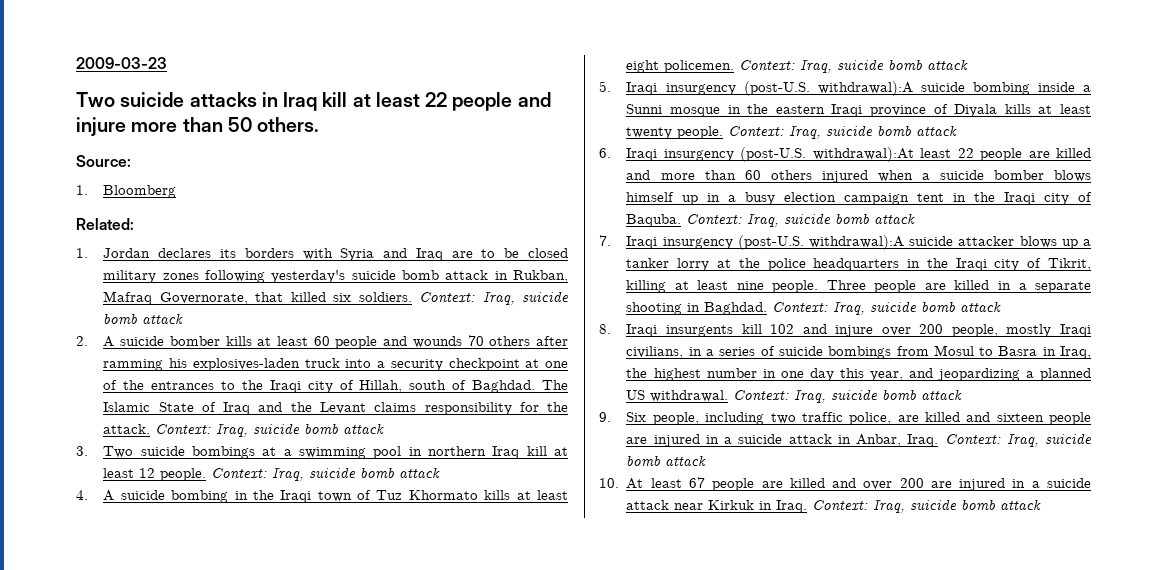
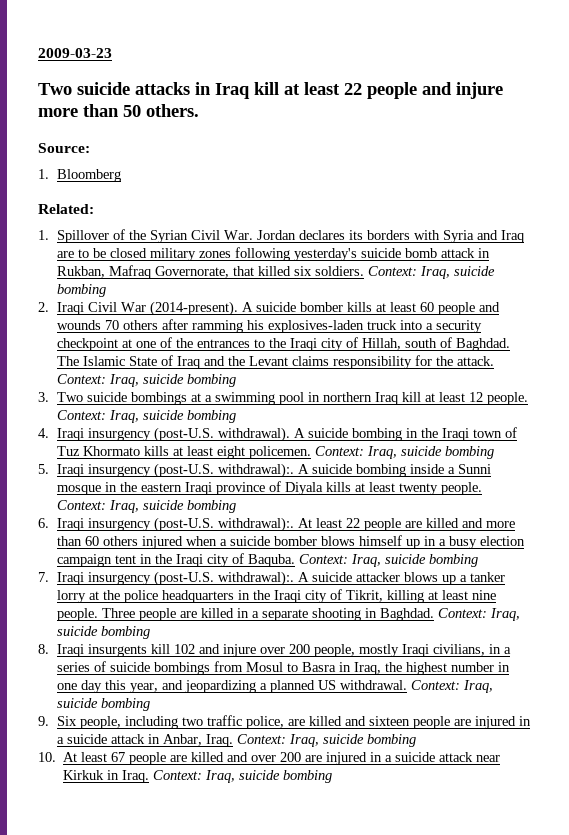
- 1. Jordan declares its borders with Syria and Iraq are to be closed military zones following yesterday's suicide bomb attack in Rukban, Mafraq Governorate, that killed six soldiers. Context: Iraq, suicide bomb attack
+ 1. Spillover of the Syrian Civil War. Jordan declares its borders with Syria and Iraq are to be closed military zones following yesterday's suicide bomb attack in Rukban, Mafraq Governorate, that killed six soldiers. Context: Iraq, suicide bombing
- 2. A suicide bomber kills at least 60 people and wounds 70 others after ramming his explosives-laden truck into a security checkpoint at one of the entrances to the Iraqi city of Hillah, south of Baghdad.
+ 2. Iraqi Civil War (2014-present). A suicide bomber kills at least 60 people and wounds 70 others after ramming his explosives-laden truck into a security checkpoint at one of the entrances to the Iraqi city of Hillah, south of Baghdad.
- The Islamic State of Iraq and the Levant claims responsibility for the attack. Context: Iraq, suicide bomb attack
+ The Islamic State of Iraq and the Levant claims responsibility for the attack. Context: Iraq, suicide bombing
- 3. Two suicide bombings at a swimming pool in northern Iraq kill at least 12 people. Context: Iraq, suicide bomb attack
+ 3. Two suicide bombings at a swimming pool in northern Iraq kill at least 12 people. Context: Iraq, suicide bombing
- 4. A suicide bombing in the Iraqi town of Tuz Khormato kills at least eight policemen. Context: Iraq, suicide bomb attack
+ 4. Iraqi insurgency (post-U.S. withdrawal). A suicide bombing in the Iraqi town of Tuz Khormato kills at least eight policemen. Context: Iraq, suicide bombing
- 5. Iraqi insurgency (post-U.S. withdrawal):A suicide bombing inside a Sunni mosque in the eastern Iraqi province of Diyala kills at least twenty people. Context: Iraq, suicide bomb attack
+ 5. Iraqi insurgency (post-U.S. withdrawal):. A suicide bombing inside a Sunni mosque in the eastern Iraqi province of Diyala kills at least twenty people. Context: Iraq, suicide bombing
- 6. Iraqi insurgency (post-U.S. withdrawal):At least 22 people are killed and more than 60 others injured when a suicide bomber blows himself up in a busy election campaign tent in the Iraqi city of Baquba. Context: Iraq, suicide bomb attack
+ 6. Iraqi insurgency (post-U.S. withdrawal):. At least 22 people are killed and more than 60 others injured when a suicide bomber blows himself up in a busy election campaign tent in the Iraqi city of Baquba. Context: Iraq, suicide bombing
- 7. Iraqi insurgency (post-U.S. withdrawal):A suicide attacker blows up a tanker lorry at the police headquarters in the Iraqi city of Tikrit, killing at least nine people.
+ 7. Iraqi insurgency (post-U.S. withdrawal):. A suicide attacker blows up a tanker lorry at the police headquarters in the Iraqi city of Tikrit, killing at least nine people.
- Three people are killed in a separate shooting in Baghdad. Context: Iraq, suicide bomb attack
+ Three people are killed in a separate shooting in Baghdad. Context: Iraq, suicide bombing
- 8. Iraqi insurgents kill 102 and injure over 200 people, mostly Iraqi civilians, in a series of suicide bombings from Mosul to Basra in Iraq, the highest number in one day this year, and jeopardizing a planned US withdrawal. Context: Iraq, suicide bomb attack
+ 8. Iraqi insurgents kill 102 and injure over 200 people, mostly Iraqi civilians, in a series of suicide bombings from Mosul to Basra in Iraq, the highest number in one day this year, and jeopardizing a planned US withdrawal. Context: Iraq, suicide bombing
- 9. Six people, including two traffic police, are killed and sixteen people are injured in a suicide attack in Anbar, Iraq. Context: Iraq, suicide bomb attack
+ 9. Six people, including two traffic police, are killed and sixteen people are injured in a suicide attack in Anbar, Iraq. Context: Iraq, suicide bombing
- 10. At least 67 people are killed and over 200 are injured in a suicide attack near Kirkuk in Iraq. Context: Iraq, suicide bomb attack
+ 10. At least 67 people are killed and over 200 are injured in a suicide attack near Kirkuk in Iraq. Context: Iraq, suicide bombing

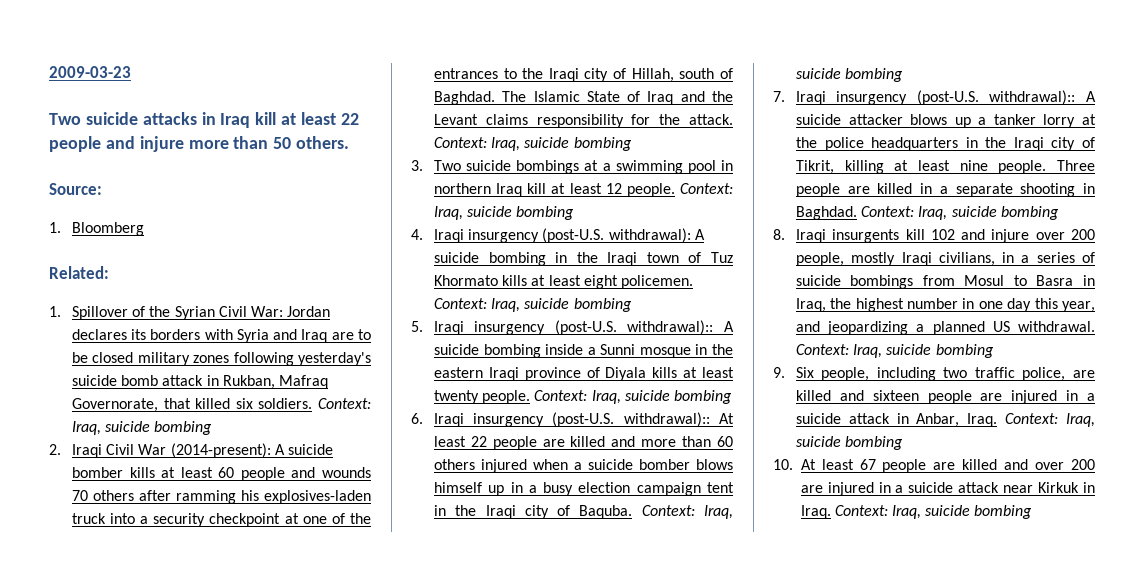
- 1. Spillover of the Syrian Civil War. Jordan declares its borders with Syria and Iraq are to be closed military zones following yesterday's suicide bomb attack in Rukban, Mafraq Governorate, that killed six soldiers.
+ 1. Spillover of the Syrian Civil War: Jordan declares its borders with Syria and Iraq are to be closed military zones following yesterday's suicide bomb attack in Rukban, Mafraq Governorate, that killed six soldiers.
- 2. Iraqi Civil War (2014-present). A suicide bomber kills at least 60 people and wounds 70 others after ramming his explosives-laden truck into a security checkpoint at one of the entrances to the Iraqi city of Hillah, south of Baghdad.
+ 2. Iraqi Civil War (2014-present): A suicide bomber kills at least 60 people and wounds 70 others after ramming his explosives-laden truck into a security checkpoint at one of the entrances to the Iraqi city of Hillah, south of Baghdad.
- 4. Iraqi insurgency (post-U.S. withdrawal). A suicide bombing in the Iraqi town of Tuz Khormato kills at least eight policemen.
+ 4. Iraqi insurgency (post-U.S. withdrawal): A suicide bombing in the Iraqi town of Tuz Khormato kills at least eight policemen.
- 5. Iraqi insurgency (post-U.S. withdrawal):. A suicide bombing inside a Sunni mosque in the eastern Iraqi province of Diyala kills at least twenty people.
+ 5. Iraqi insurgency (post-U.S. withdrawal):: A suicide bombing inside a Sunni mosque in the eastern Iraqi province of Diyala kills at least twenty people.
- 6. Iraqi insurgency (post-U.S. withdrawal):. At least 22 people are killed and more than 60 others injured when a suicide bomber blows himself up in a busy election campaign tent in the Iraqi city of Baquba.
+ 6. Iraqi insurgency (post-U.S. withdrawal):: At least 22 people are killed and more than 60 others injured when a suicide bomber blows himself up in a busy election campaign tent in the Iraqi city of Baquba.
- 7. Iraqi insurgency (post-U.S. withdrawal):. A suicide attacker blows up a tanker lorry at the police headquarters in the Iraqi city of Tikrit, killing at least nine people.
+ 7. Iraqi insurgency (post-U.S. withdrawal):: A suicide attacker blows up a tanker lorry at the police headquarters in the Iraqi city of Tikrit, killing at least nine people.

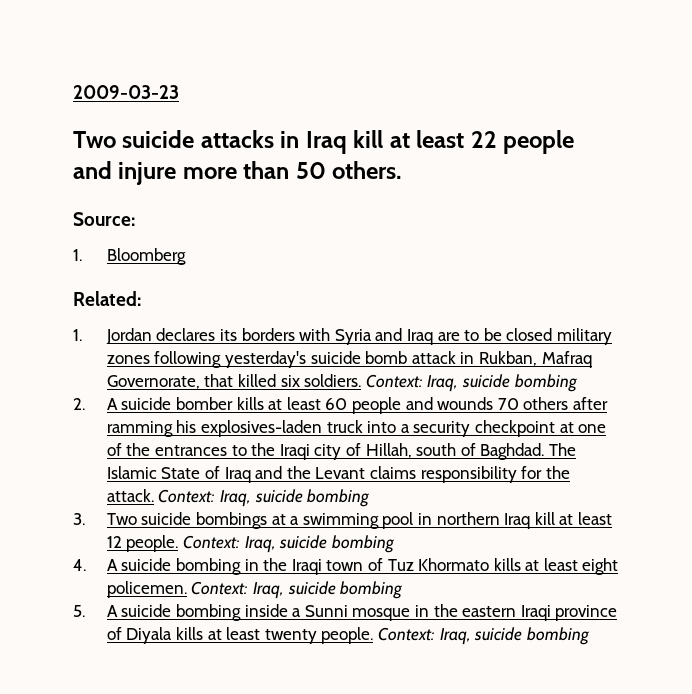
- 1. Spillover of the Syrian Civil War: Jordan declares its borders with Syria and Iraq are to be closed military zones following yesterday's suicide bomb attack in Rukban, Mafraq Governorate, that killed six soldiers.
+ 1. Jordan declares its borders with Syria and Iraq are to be closed military zones following yesterday's suicide bomb attack in Rukban, Mafraq Governorate, that killed six soldiers.
- 2. Iraqi Civil War (2014-present): A suicide bomber kills at least 60 people and wounds 70 others after ramming his explosives-laden truck into a security checkpoint at one of the entrances to the Iraqi city of Hillah, south of Baghdad.
+ 2. A suicide bomber kills at least 60 people and wounds 70 others after ramming his explosives-laden truck into a security checkpoint at one of the entrances to the Iraqi city of Hillah, south of Baghdad.
- 4. Iraqi insurgency (post-U.S. withdrawal): A suicide bombing in the Iraqi town of Tuz Khormato kills at least eight policemen.
+ 4. A suicide bombing in the Iraqi town of Tuz Khormato kills at least eight policemen.
- 5. Iraqi insurgency (post-U.S. withdrawal):: A suicide bombing inside a Sunni mosque in the eastern Iraqi province of Diyala kills at least twenty people.
+ 5. A suicide bombing inside a Sunni mosque in the eastern Iraqi province of Diyala kills at least twenty people.
- 6. Iraqi insurgency (post-U.S. withdrawal):: At least 22 people are killed and more than 60 others injured when a suicide bomber blows himself up in a busy election campaign tent in the Iraqi city of Baquba. Context: Iraq, suicide bombing
- 7. Iraqi insurgency (post-U.S. withdrawal):: A suicide attacker blows up a tanker lorry at the police headquarters in the Iraqi city of Tikrit, killing at least nine people. Three people are killed in a separate shooting in Baghdad. Context: Iraq, suicide bombing
- 8. Iraqi insurgents kill 102 and injure over 200 people, mostly Iraqi civilians, in a series of suicide bombings from Mosul to Basra in Iraq, the highest number in one day this year, and jeopardizing a planned US withdrawal. Context: Iraq, suicide bombing
- 9. Six people, including two traffic police, are killed and sixteen people are injured in a suicide attack in Anbar, Iraq. Context: Iraq, suicide bombing
- 10. At least 67 people are killed and over 200 are injured in a suicide attack near Kirkuk in Iraq. Context: Iraq, suicide bombing

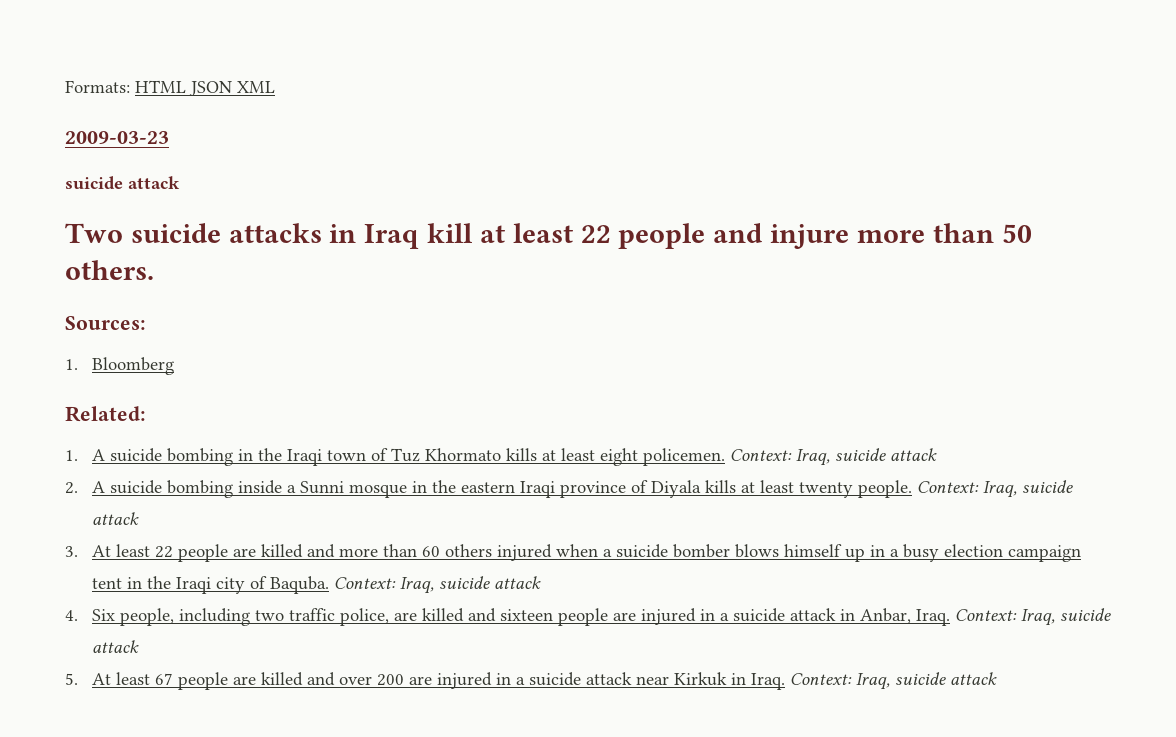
+ Formats: HTML JSON XML
  2009-03-23
+ suicide attack
- Source:
+ Sources:
- 1. Jordan declares its borders with Syria and Iraq are to be closed military zones following yesterday's suicide bomb attack in Rukban, Mafraq Governorate, that killed six soldiers. Context: Iraq, suicide bombing
- 2. A suicide bomber kills at least 60 people and wounds 70 others after ramming his explosives-laden truck into a security checkpoint at one of the entrances to the Iraqi city of Hillah, south of Baghdad. The Islamic State of Iraq and the Levant claims responsibility for the attack. Context: Iraq, suicide bombing
- 3. Two suicide bombings at a swimming pool in northern Iraq kill at least 12 people. Context: Iraq, suicide bombing
- 4. A suicide bombing in the Iraqi town of Tuz Khormato kills at least eight policemen. Context: Iraq, suicide bombing
- 5. A suicide bombing inside a Sunni mosque in the eastern Iraqi province of Diyala kills at least twenty people. Context: Iraq, suicide bombing
+ 1. A suicide bombing in the Iraqi town of Tuz Khormato kills at least eight policemen. Context: Iraq, suicide attack
+ 2. A suicide bombing inside a Sunni mosque in the eastern Iraqi province of Diyala kills at least twenty people. Context: Iraq, suicide attack
+ 3. At least 22 people are killed and more than 60 others injured when a suicide bomber blows himself up in a busy election campaign tent in the Iraqi city of Baquba. Context: Iraq, suicide attack
+ 4. Six people, including two traffic police, are killed and sixteen people are injured in a suicide attack in Anbar, Iraq. Context: Iraq, suicide attack
+ 5. At least 67 people are killed and over 200 are injured in a suicide attack near Kirkuk in Iraq. Context: Iraq, suicide attack

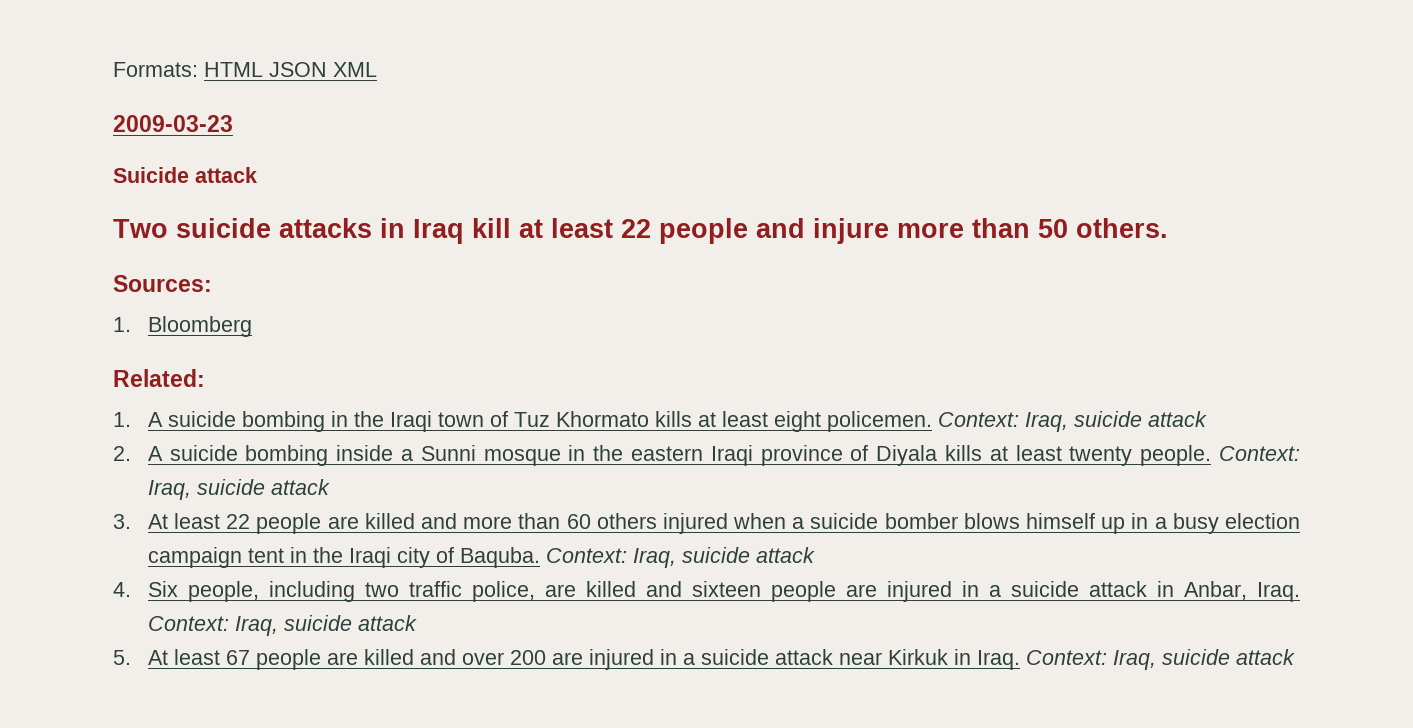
  2009-03-23
- suicide attack
+ Suicide attack

